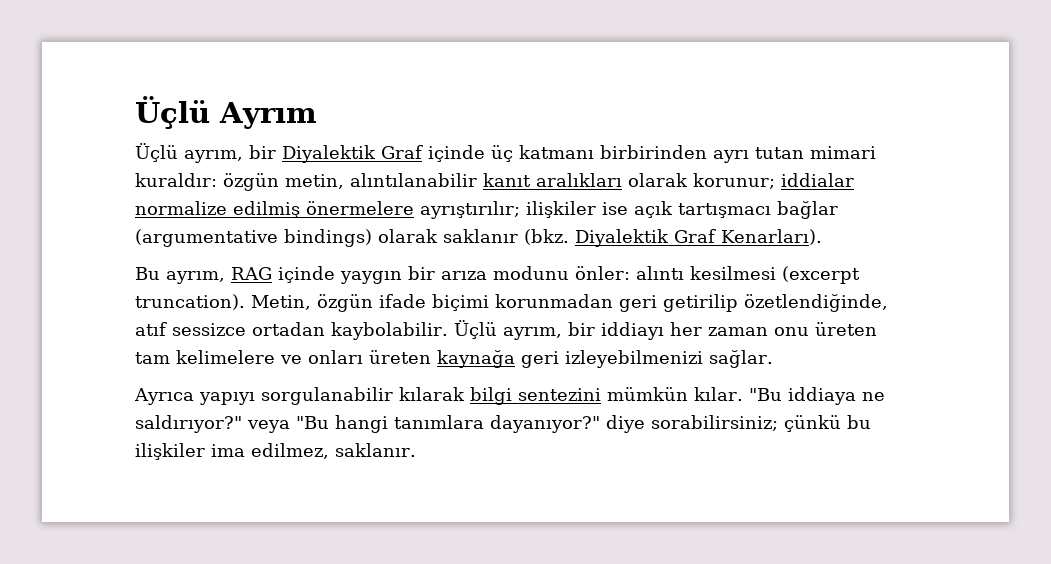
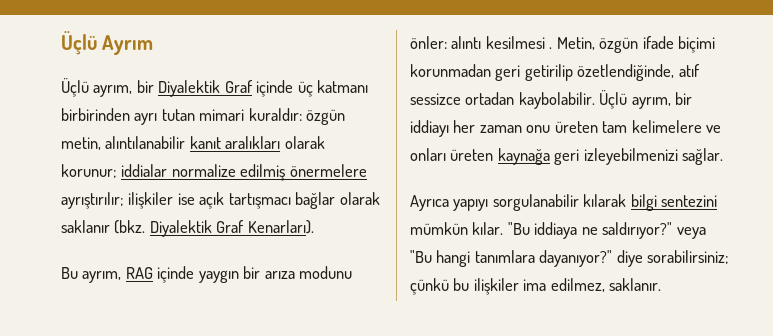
- Üçlü ayrım, bir Diyalektik Graf içinde üç katmanı birbirinden ayrı tutan mimari kuraldır: özgün metin, alıntılanabilir kanıt aralıkları olarak korunur; iddialar normalize edilmiş önermelere ayrıştırılır; ilişkiler ise açık tartışmacı bağlar (argumentative bindings) olarak saklanır (bkz.
+ Üçlü ayrım, bir Diyalektik Graf içinde üç katmanı birbirinden ayrı tutan mimari kuraldır: özgün metin, alıntılanabilir kanıt aralıkları olarak korunur; iddialar normalize edilmiş önermelere ayrıştırılır; ilişkiler ise açık tartışmacı bağlar olarak saklanır (bkz.
- Bu ayrım, RAG içinde yaygın bir arıza modunu önler: alıntı kesilmesi (excerpt truncation).
+ Bu ayrım, RAG içinde yaygın bir arıza modunu önler: alıntı kesilmesi .

